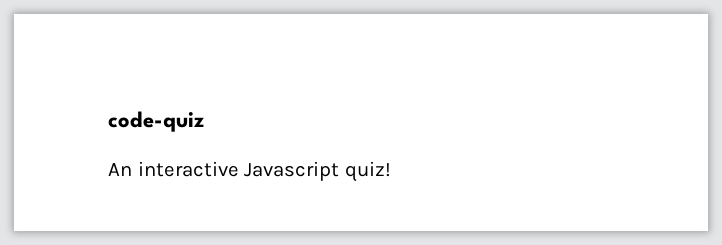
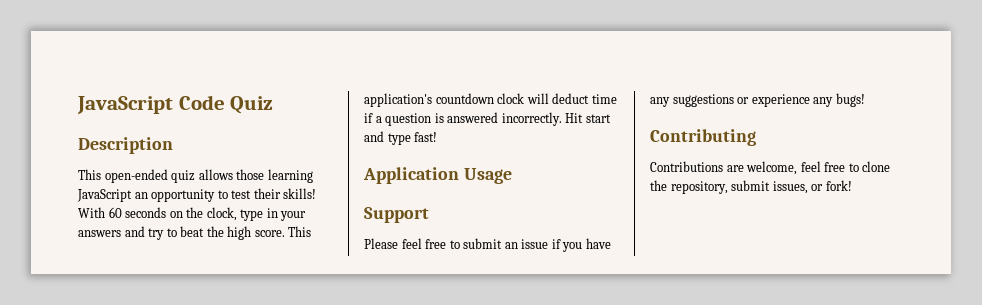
- code-quiz
- An interactive Javascript quiz!
+ JavaScript Code Quiz
+ Description
+ This open-ended quiz allows those learning JavaScript an opportunity to test their skills! With 60 seconds on the clock, type in your answers and try to beat the high score. This application's countdown clock will deduct time if a question is answered incorrectly. Hit start and type fast!
+ Application Usage
+ Support
+ Please feel free to submit an issue if you have any suggestions or experience any bugs!
+ Contributing
+ Contributions are welcome, feel free to clone the repository, submit issues, or fork!

